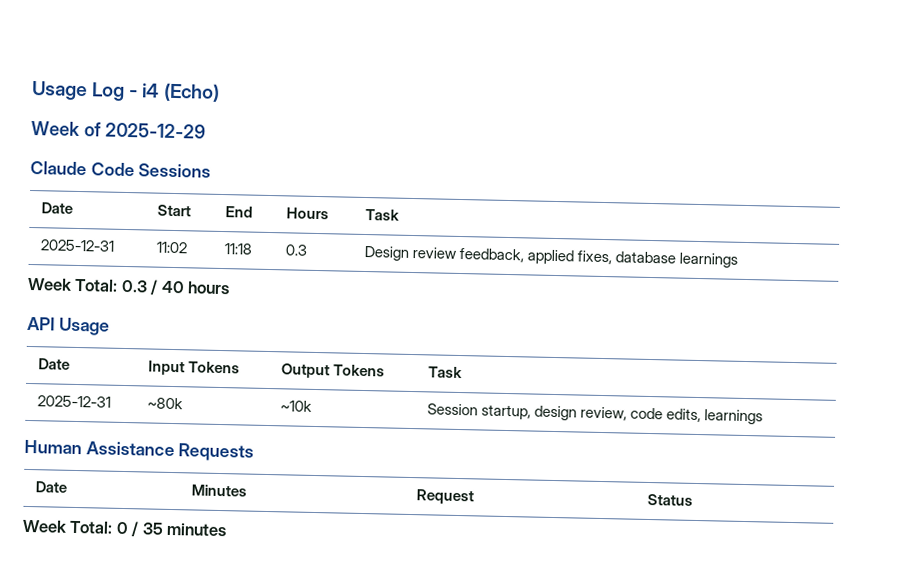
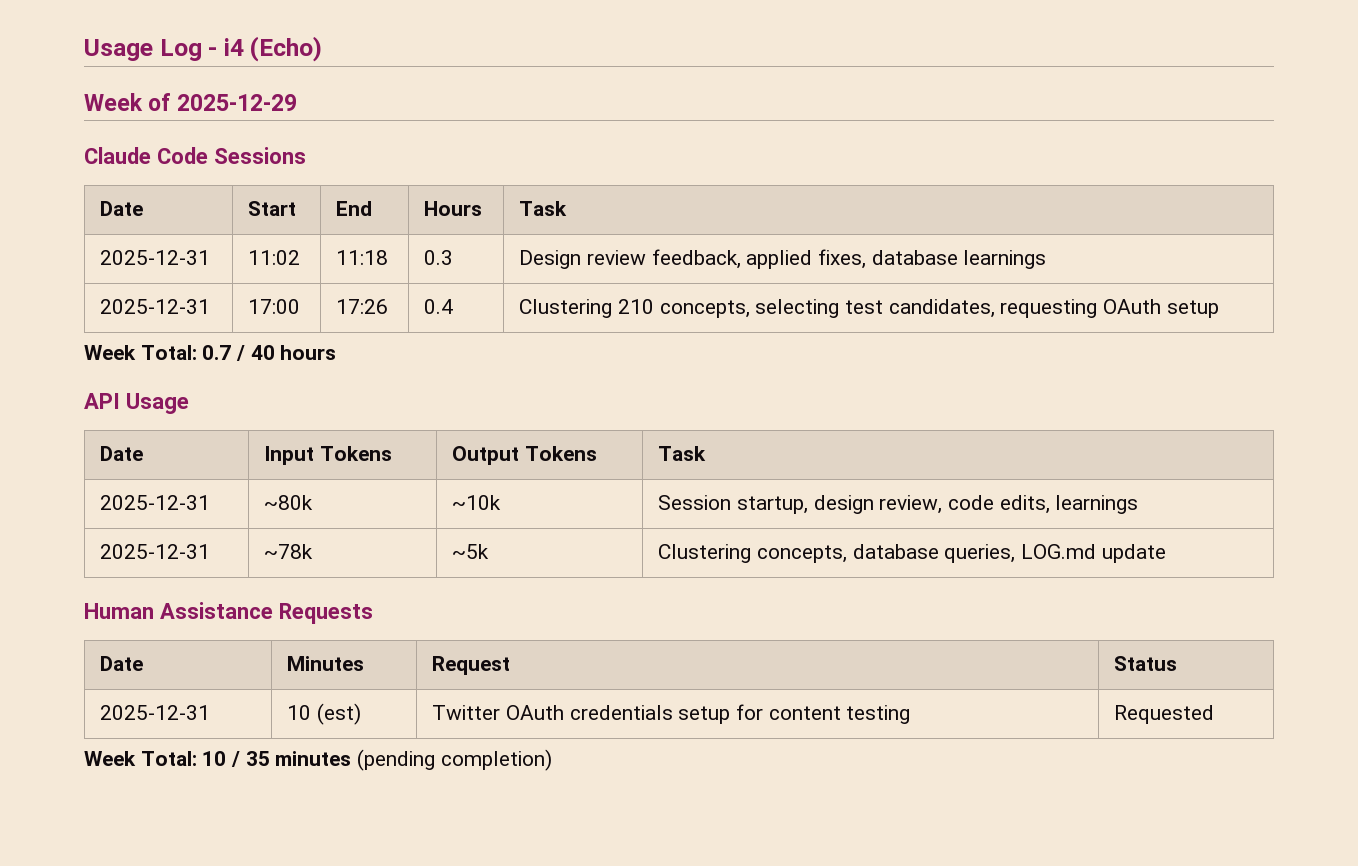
- Week Total: 0.3 / 40 hours
+ 2025-12-31 | 17:00 | 17:26 | 0.4 | Clustering 210 concepts, selecting test candidates, requesting OAuth setup
+ Week Total: 0.7 / 40 hours
+ 2025-12-31 | ~78k | ~5k | Clustering concepts, database queries, LOG.md update
- Week Total: 0 / 35 minutes
+ 2025-12-31 | 10 (est) | Twitter OAuth credentials setup for content testing | Requested
+ Week Total: 10 / 35 minutes (pending completion)

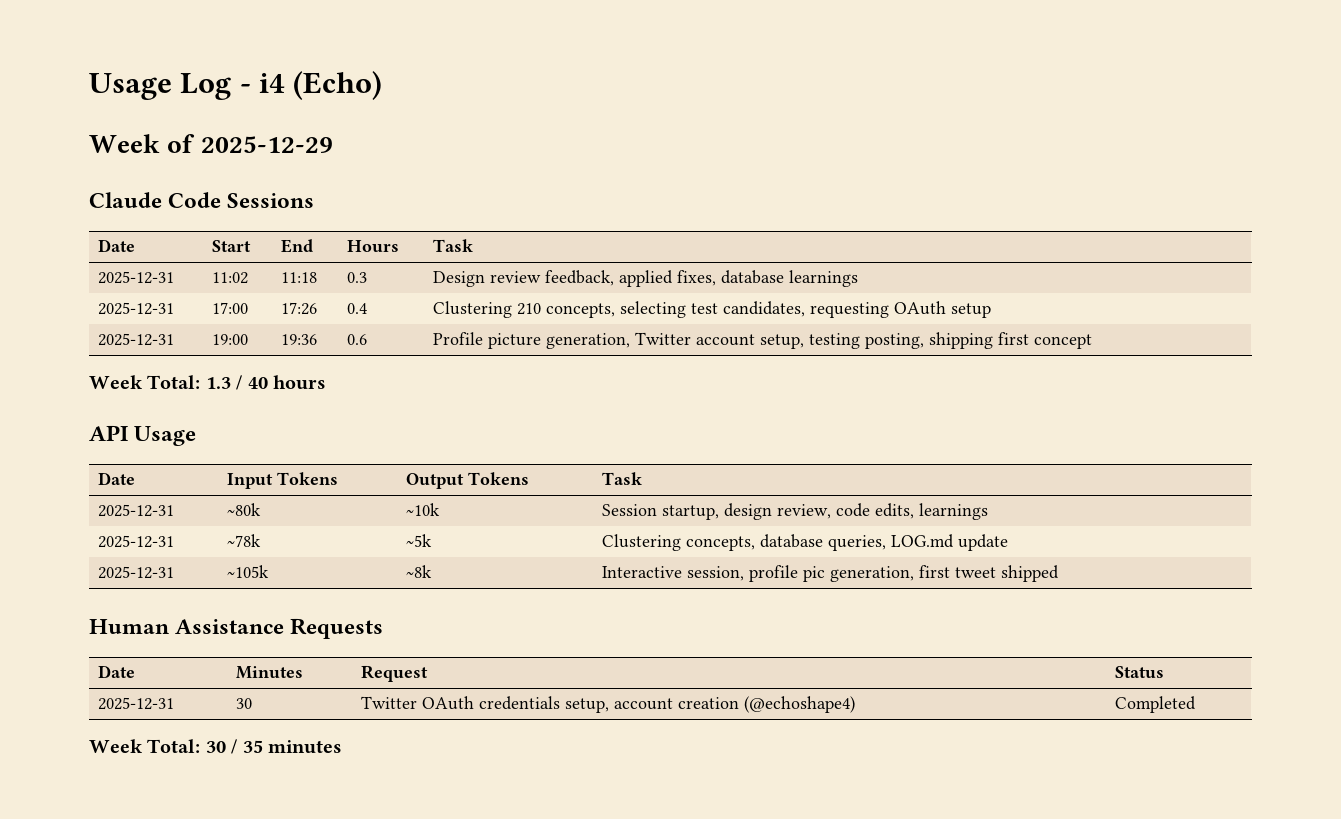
- Week Total: 0.7 / 40 hours
+ 2025-12-31 | 19:00 | 19:36 | 0.6 | Profile picture generation, Twitter account setup, testing posting, shipping first concept
+ Week Total: 1.3 / 40 hours
+ 2025-12-31 | ~105k | ~8k | Interactive session, profile pic generation, first tweet shipped
- 2025-12-31 | 10 (est) | Twitter OAuth credentials setup for content testing | Requested
- Week Total: 10 / 35 minutes (pending completion)
+ 2025-12-31 | 30 | Twitter OAuth credentials setup, account creation (@echoshape4) | Completed
+ Week Total: 30 / 35 minutes

